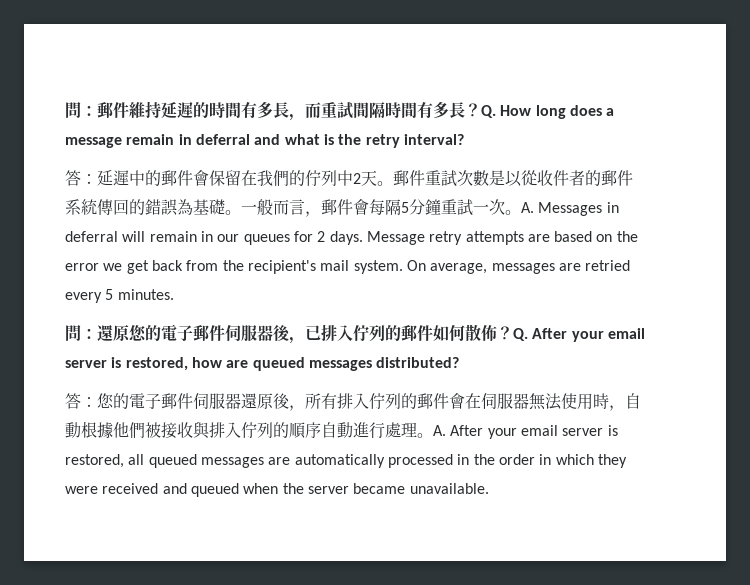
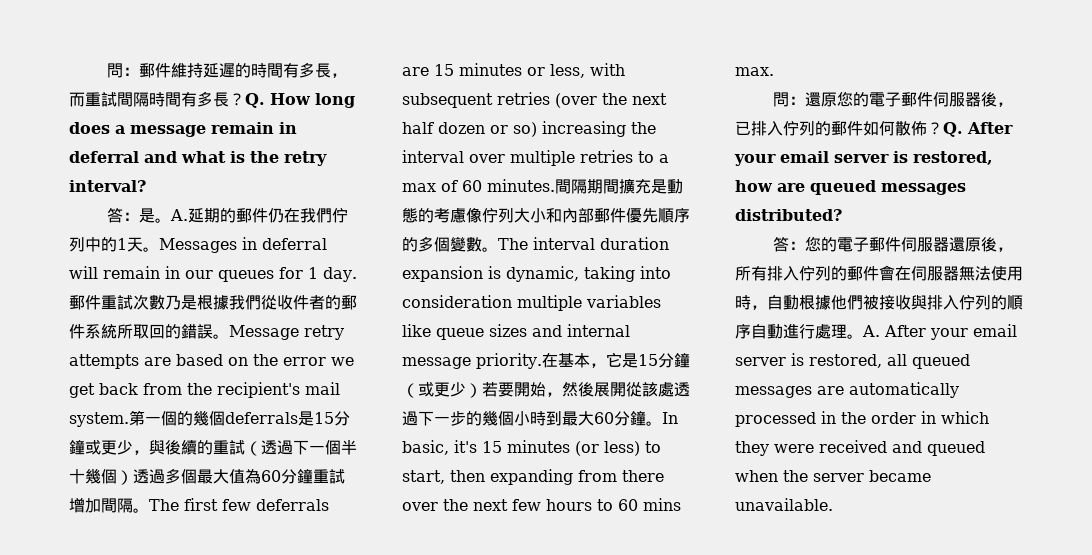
- 答：延遲中的郵件會保留在我們的佇列中2天。郵件重試次數是以從收件者的郵件系統傳回的錯誤為基礎。一般而言，郵件會每隔5分鐘重試一次。A. Messages in deferral will remain in our queues for 2 days.
+ 答：是。A.延期的郵件仍在我們佇列中的1天。Messages in deferral will remain in our queues for 1 day.郵件重試次數乃是根據我們從收件者的郵件系統所取回的錯誤。
- On average, messages are retried every 5 minutes.
+ 第一個的幾個deferrals是15分鐘或更少，與後續的重試（透過下一個半十幾個）透過多個最大值為60分鐘重試增加間隔。The first few deferrals are 15 minutes or less, with subsequent retries (over the next half dozen or so) increasing the interval over multiple retries to a max of 60 minutes.間隔期間擴充是動態的考慮像佇列大小和內部郵件優先順序的多個變數。The interval duration expansion is dynamic, taking into consideration multiple variables like queue sizes and internal message priority.在基本，它是15分鐘（或更少）若要開始，然後展開從該處透過下一步的幾個小時到最大60分鐘。In basic, it's 15 minutes (or less) to start, then expanding from there over the next few hours to 60 mins max.

